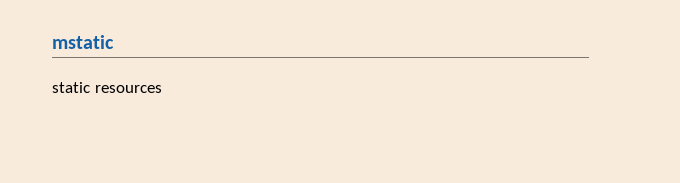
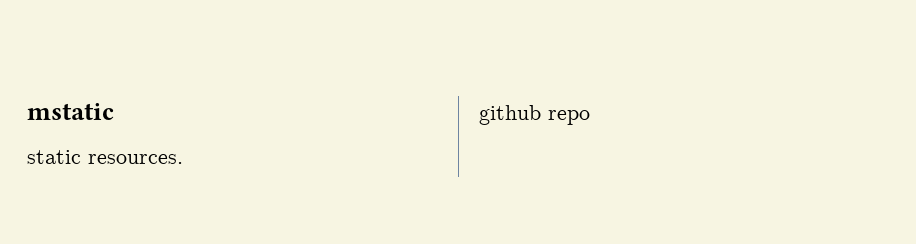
- static resources
+ static resources.
+ github repo

